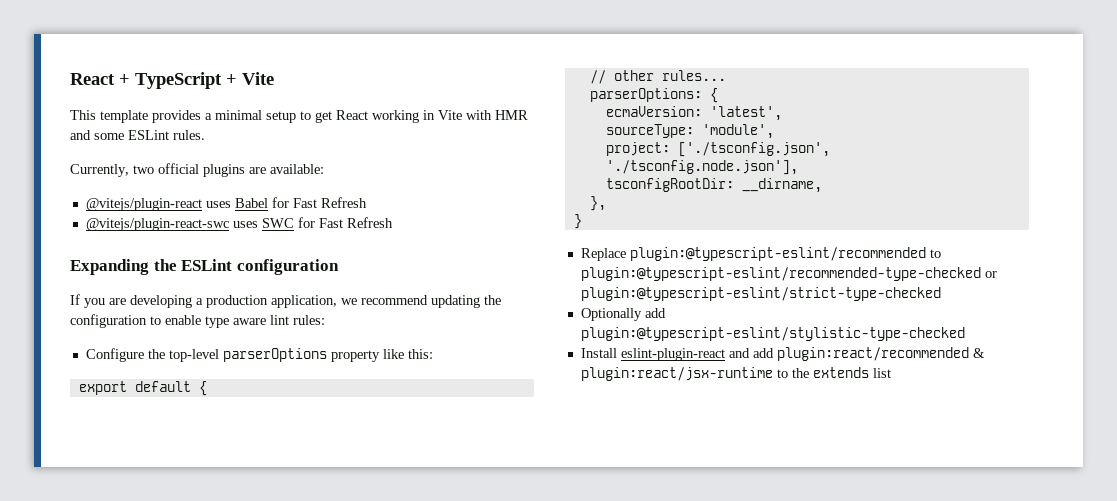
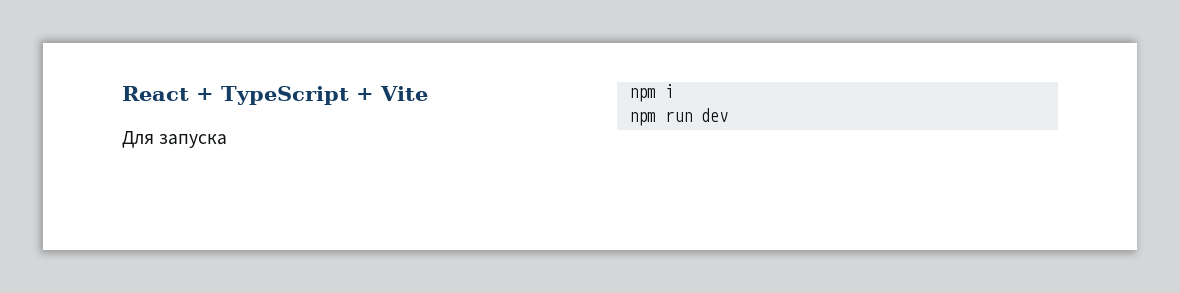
- This template provides a minimal setup to get React working in Vite with HMR and some ESLint rules.
- Currently, two official plugins are available:
- @vitejs/plugin-react uses Babel for Fast Refresh
- @vitejs/plugin-react-swc uses SWC for Fast Refresh
- Expanding the ESLint configuration
- If you are developing a production application, we recommend updating the configuration to enable type aware lint rules:
- Configure the top-level parserOptions property like this:
- export default {
- // other rules...
- parserOptions: {
- ecmaVersion: 'latest',
- sourceType: 'module',
- project: ['./tsconfig.json', './tsconfig.node.json'],
- tsconfigRootDir: __dirname,
- },
- }
- Replace plugin:@typescript-eslint/recommended to plugin:@typescript-eslint/recommended-type-checked or plugin:@typescript-eslint/strict-type-checked
- Optionally add plugin:@typescript-eslint/stylistic-type-checked
- Install eslint-plugin-react and add plugin:react/recommended & plugin:react/jsx-runtime to the extends list
+ Для запуска
+ npm i
+ npm run dev

